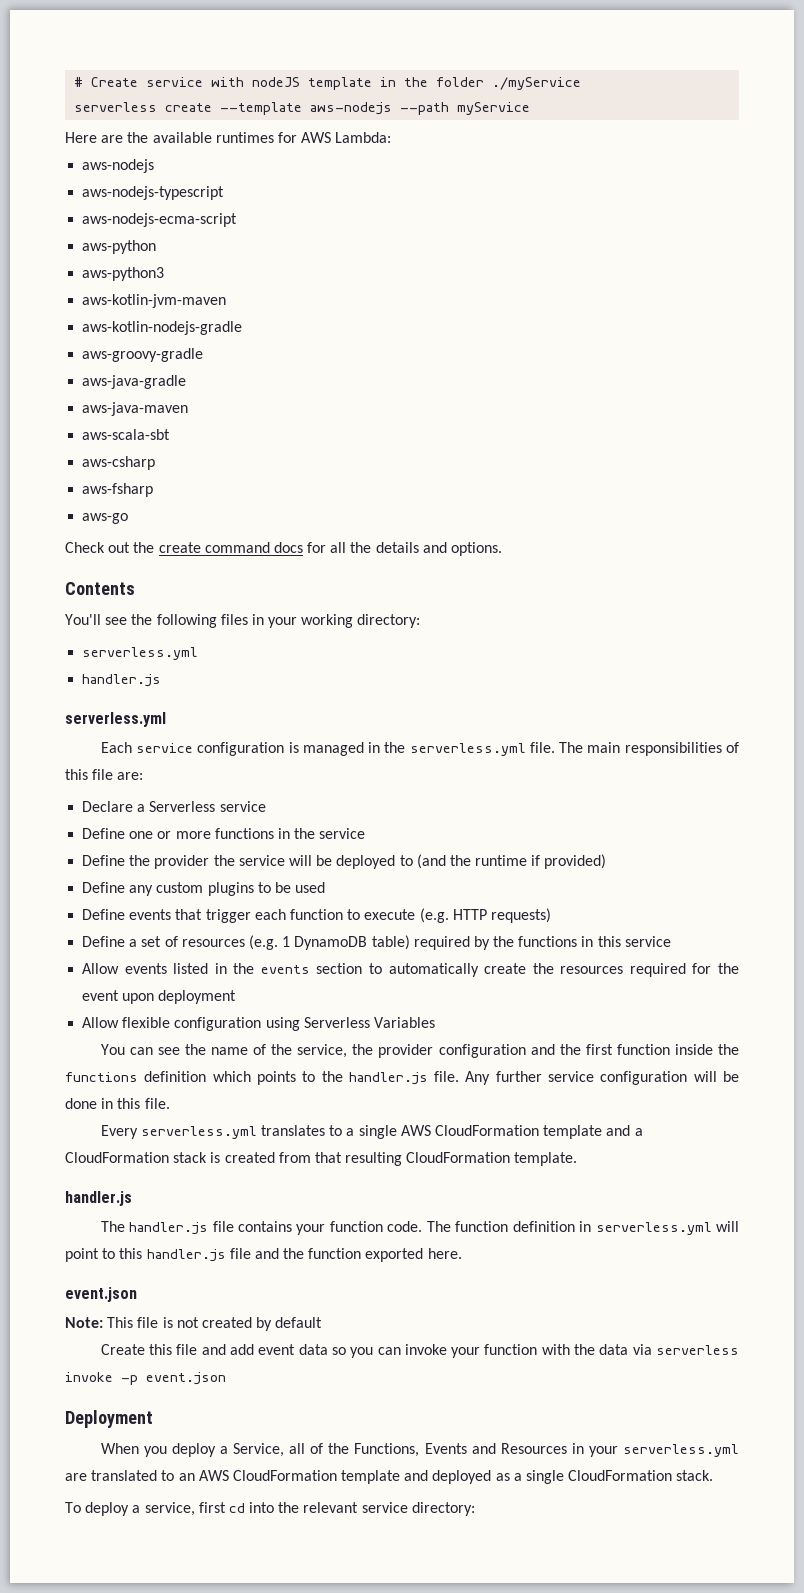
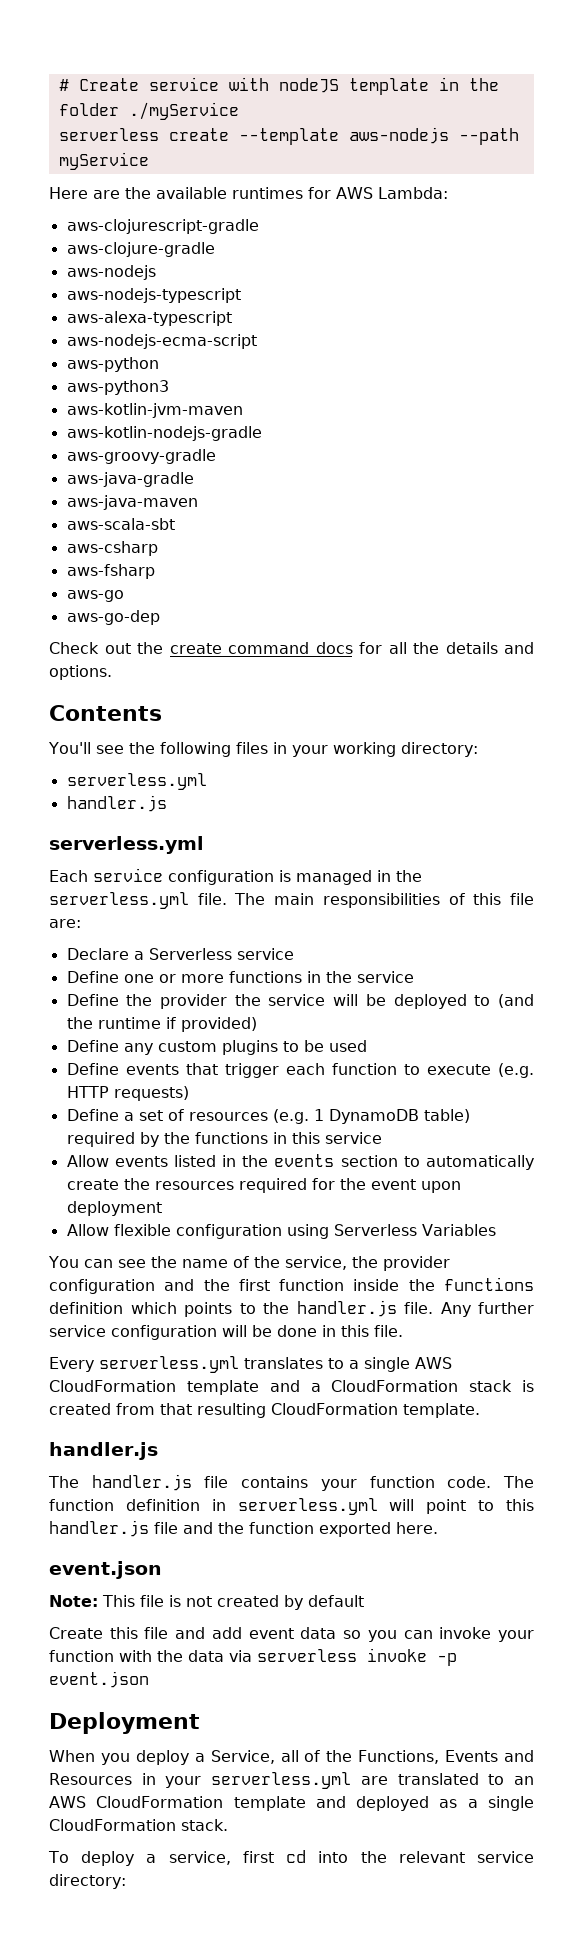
+ aws-clojurescript-gradle
+ aws-clojure-gradle
+ aws-alexa-typescript
+ aws-go-dep

